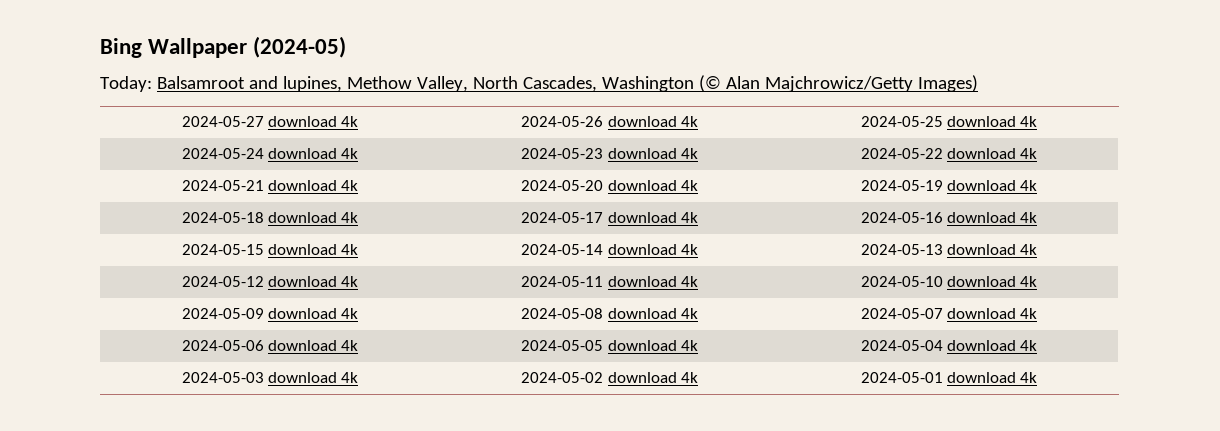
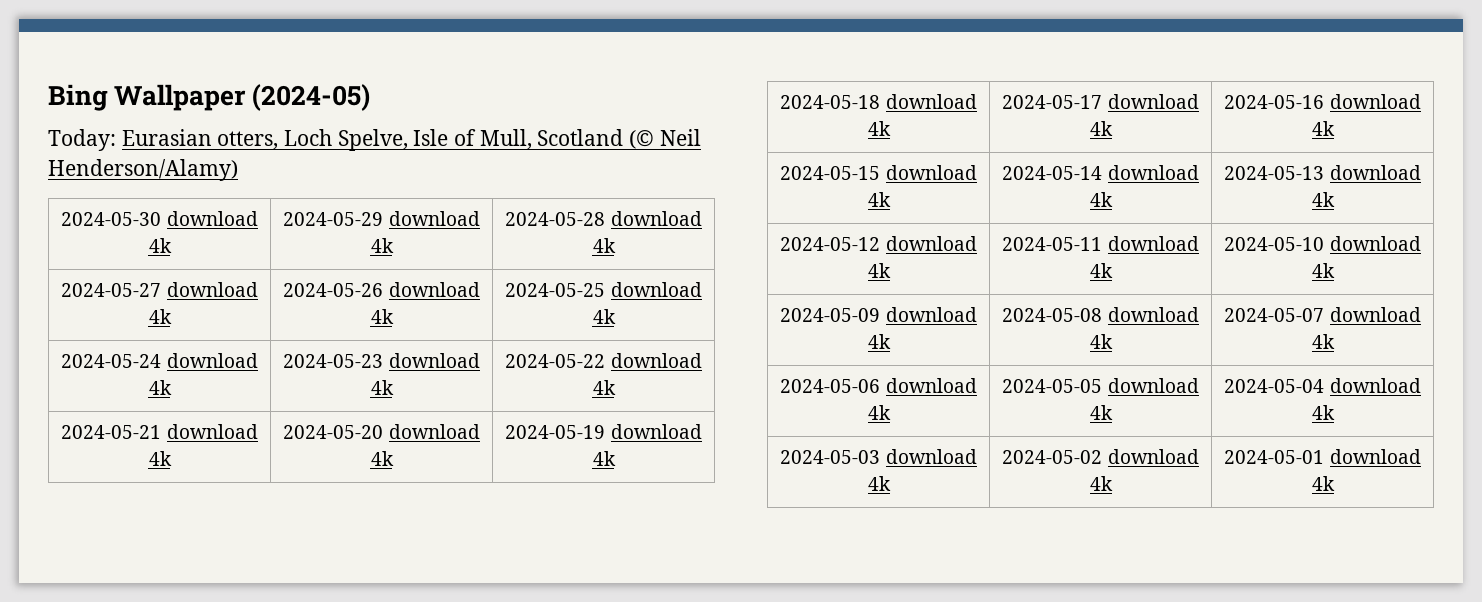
- Today: Balsamroot and lupines, Methow Valley, North Cascades, Washington (© Alan Majchrowicz/Getty Images)
+ Today: Eurasian otters, Loch Spelve, Isle of Mull, Scotland (© Neil Henderson/Alamy)
+ 2024-05-30 download 4k | 2024-05-29 download 4k | 2024-05-28 download 4k

